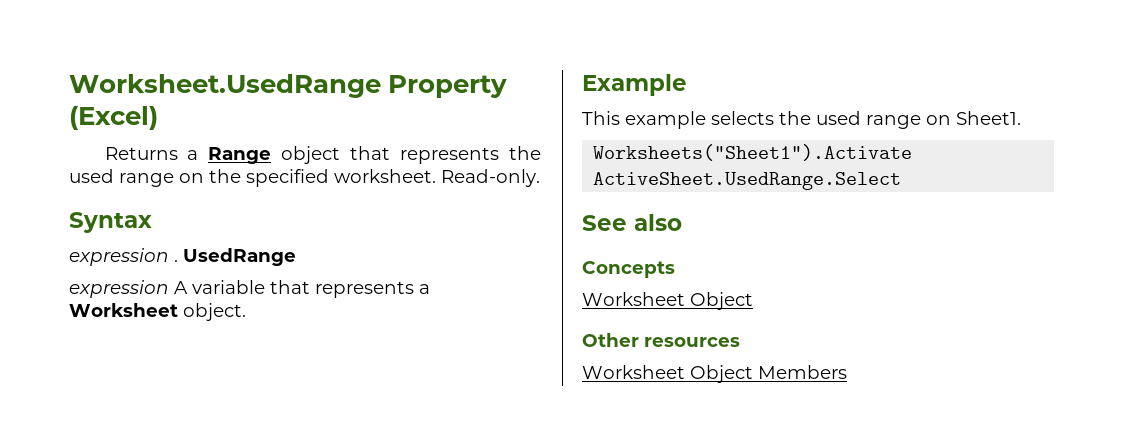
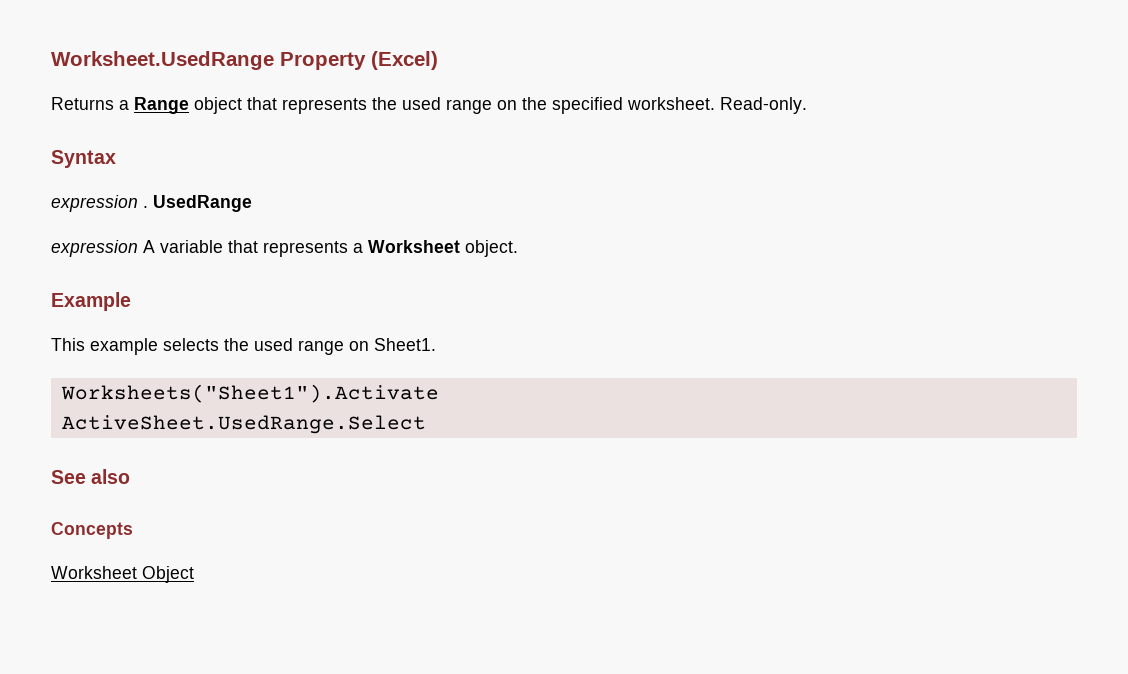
- Other resources
- Worksheet Object Members

